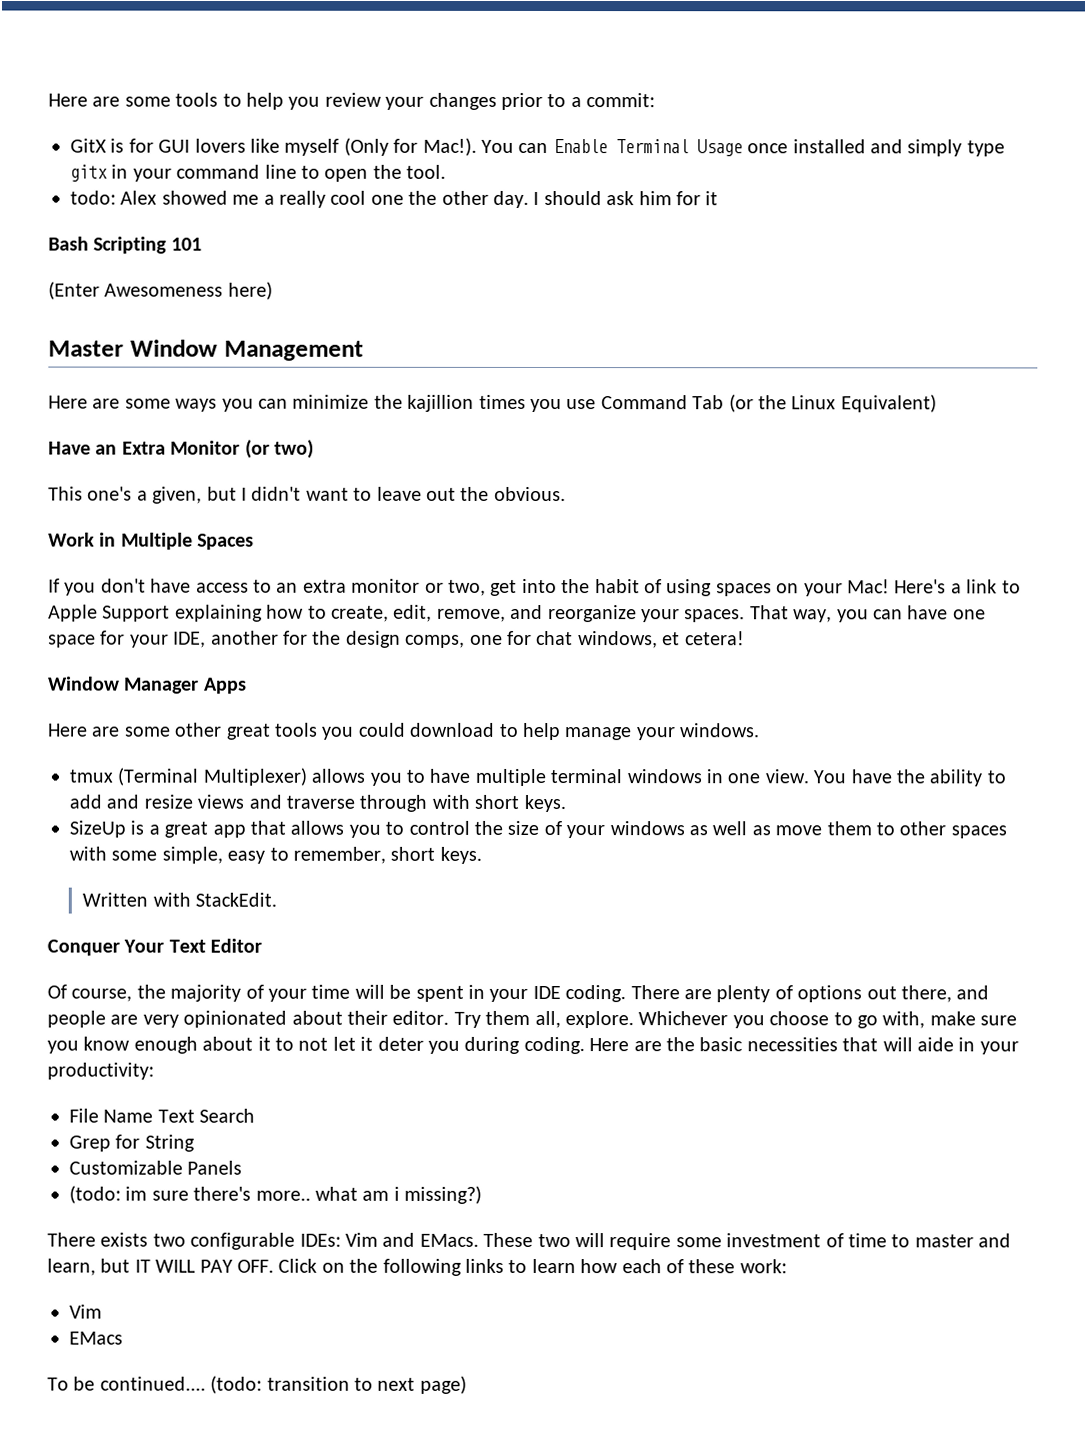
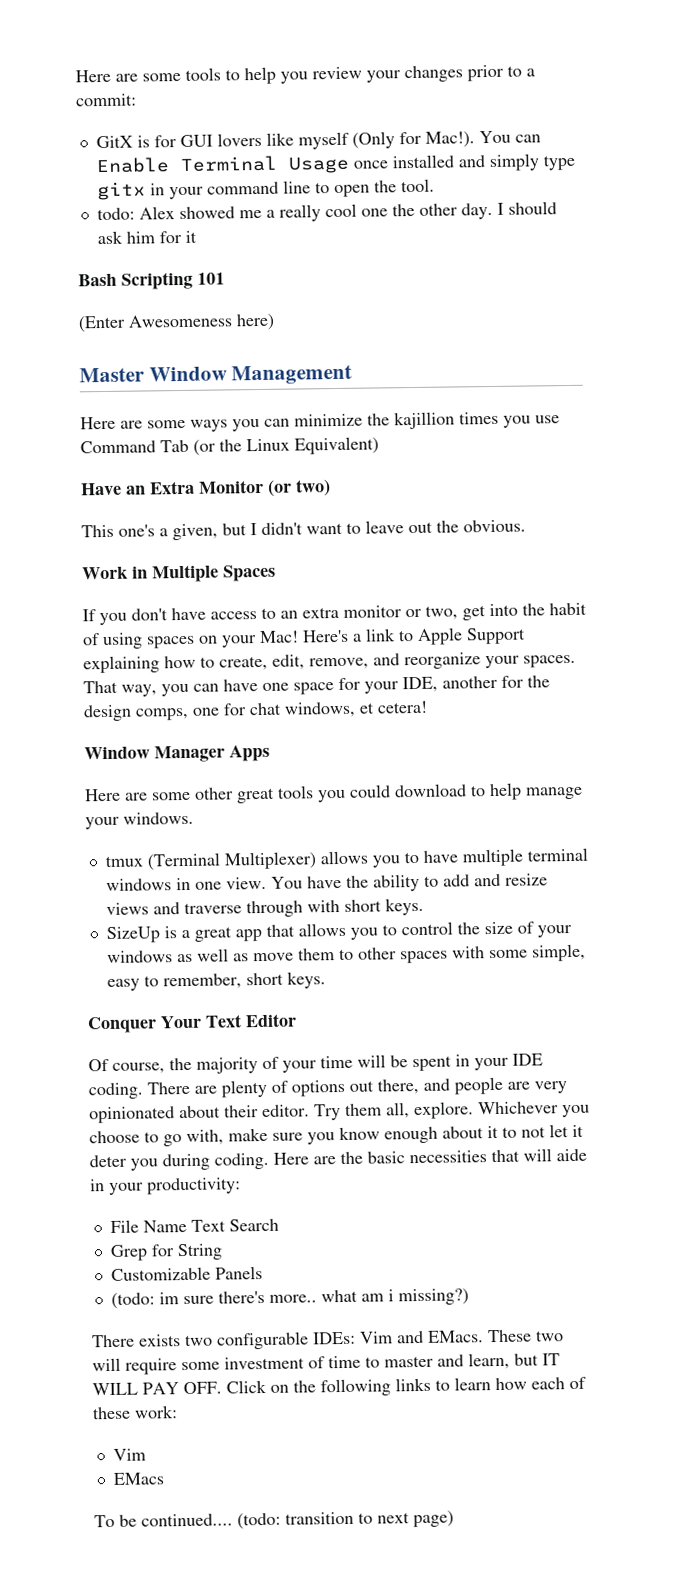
- Written with StackEdit.

